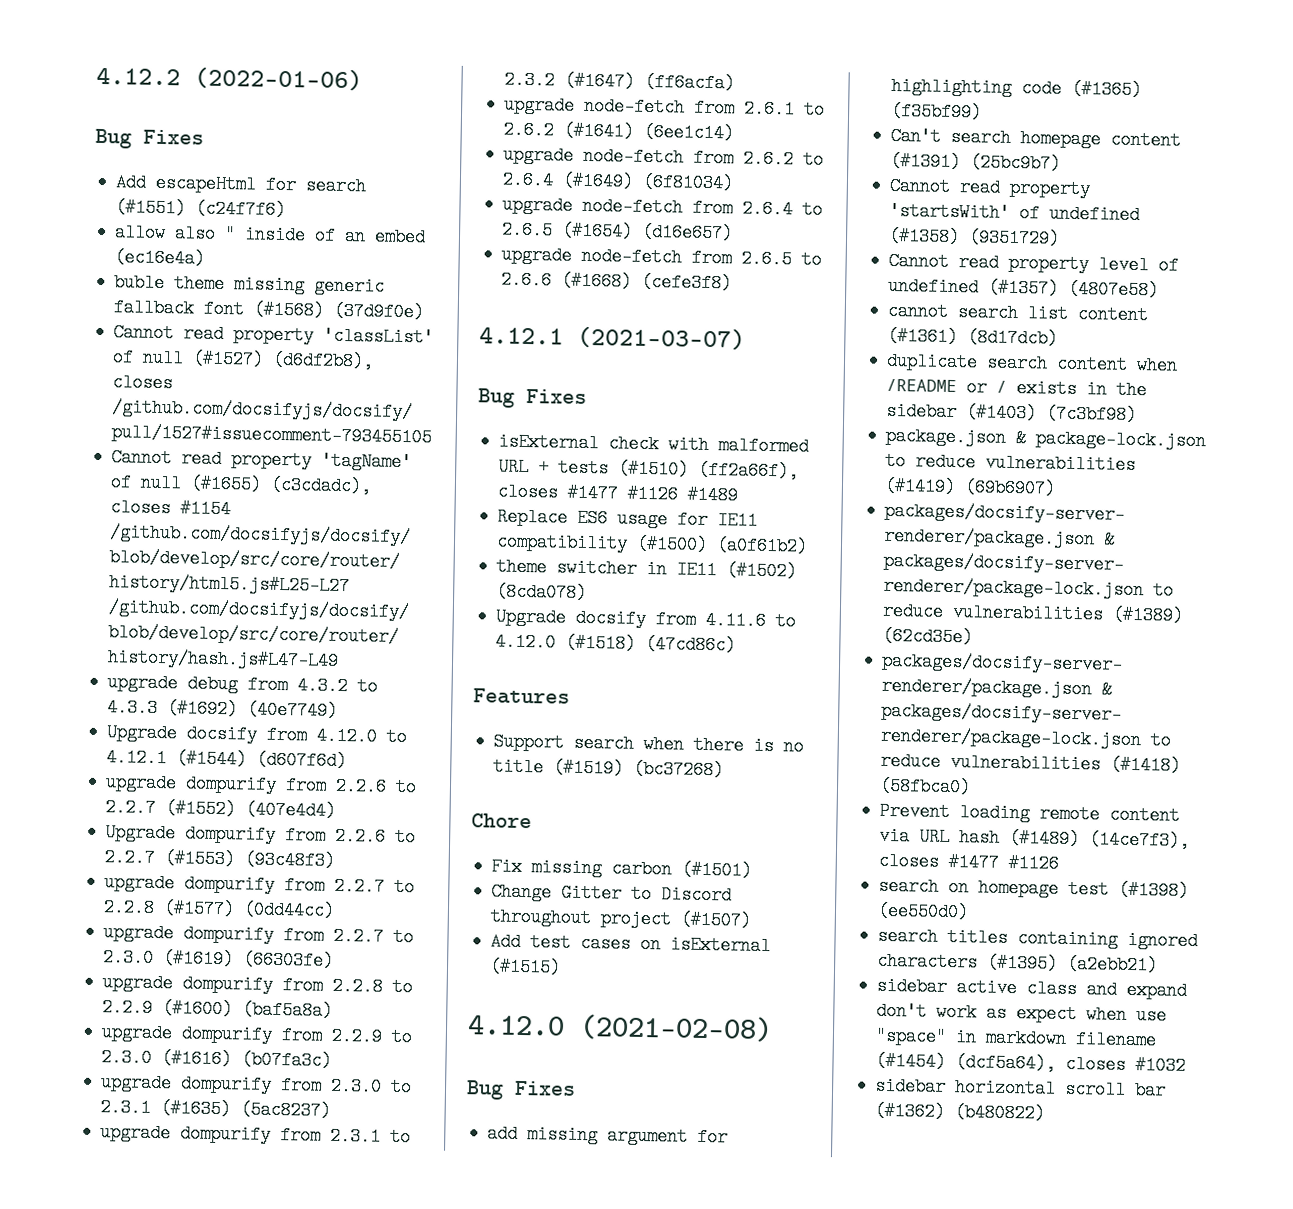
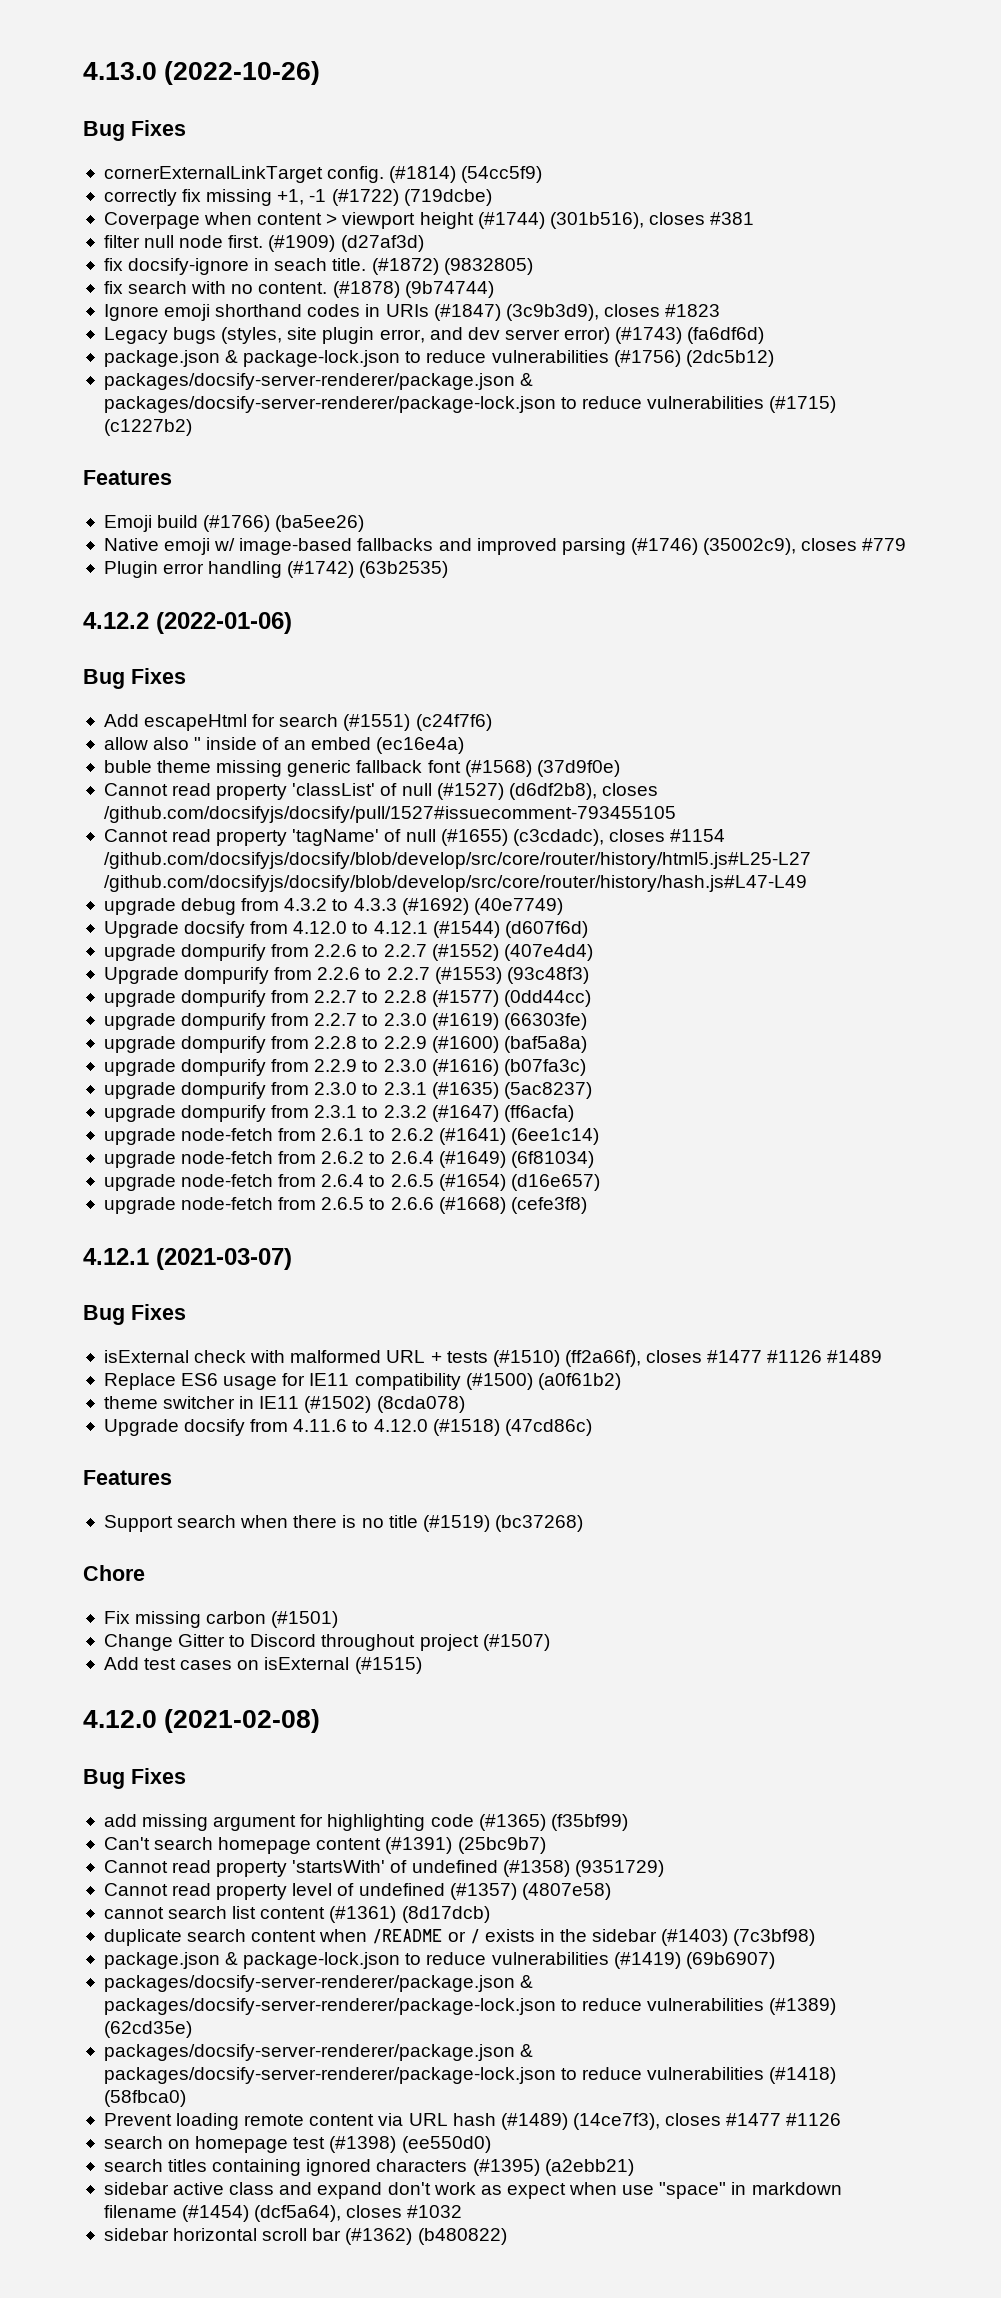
+ 4.13.0 (2022-10-26)
+ Bug Fixes
+ cornerExternalLinkTarget config. (#1814) (54cc5f9)
+ correctly fix missing +1, -1 (#1722) (719dcbe)
+ Coverpage when content > viewport height (#1744) (301b516), closes #381
+ filter null node first. (#1909) (d27af3d)
+ fix docsify-ignore in seach title. (#1872) (9832805)
+ fix search with no content. (#1878) (9b74744)
+ Ignore emoji shorthand codes in URIs (#1847) (3c9b3d9), closes #1823
+ Legacy bugs (styles, site plugin error, and dev server error) (#1743) (fa6df6d)
+ package.json & package-lock.json to reduce vulnerabilities (#1756) (2dc5b12)
+ packages/docsify-server-renderer/package.json & packages/docsify-server-renderer/package-lock.json to reduce vulnerabilities (#1715) (c1227b2)
+ Features
+ Emoji build (#1766) (ba5ee26)
+ Native emoji w/ image-based fallbacks and improved parsing (#1746) (35002c9), closes #779
+ Plugin error handling (#1742) (63b2535)

